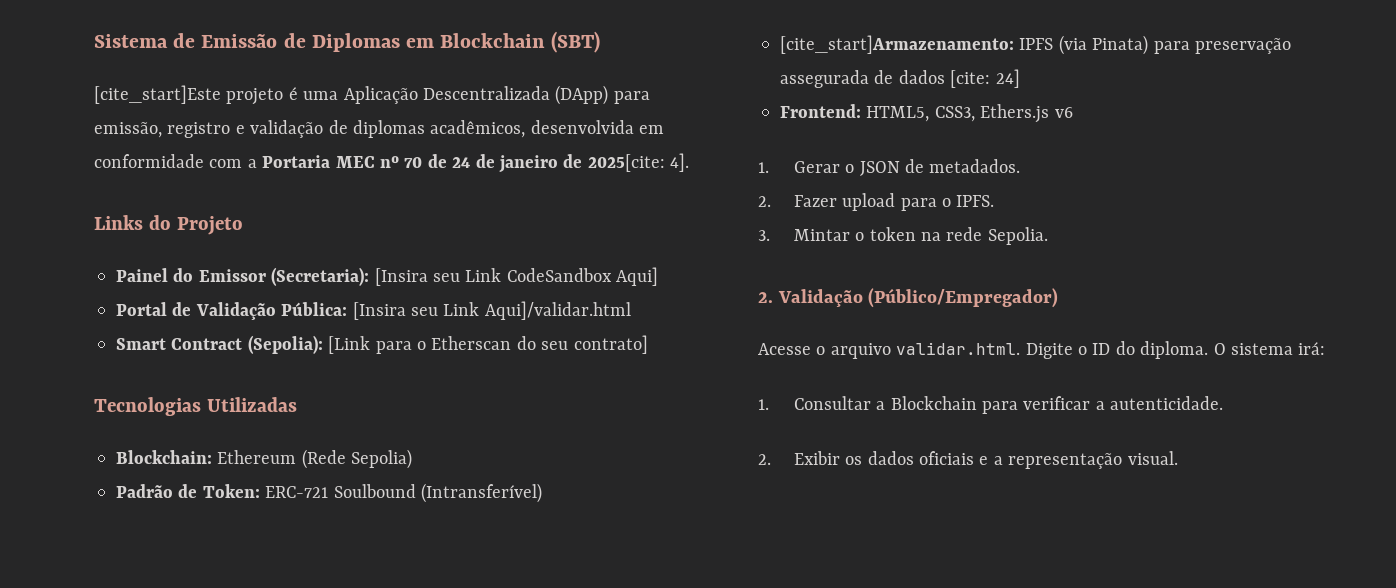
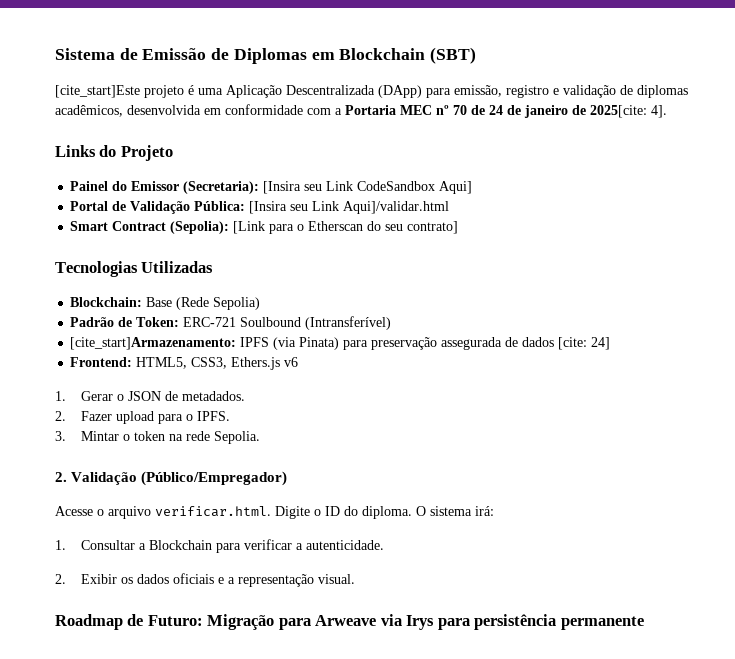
- Blockchain: Ethereum (Rede Sepolia)
+ Blockchain: Base (Rede Sepolia)
- Acesse o arquivo validar.html. Digite o ID do diploma.
+ Acesse o arquivo verificar.html. Digite o ID do diploma.
+ Roadmap de Futuro: Migração para Arweave via Irys para persistência permanente

